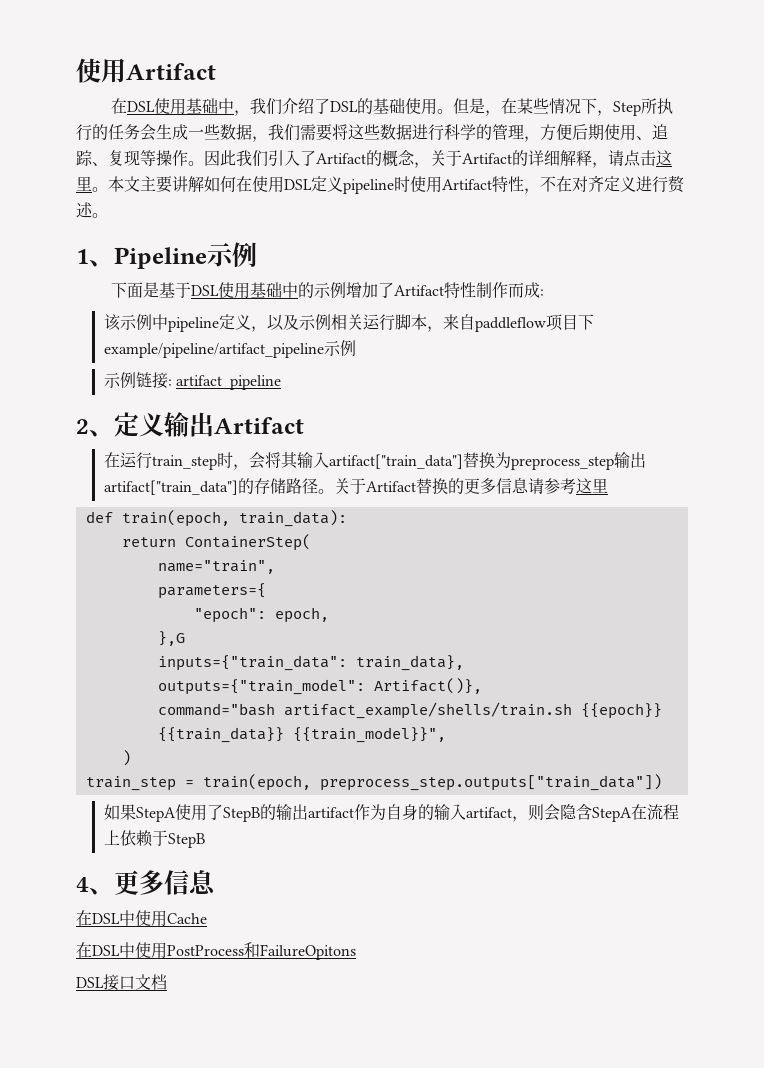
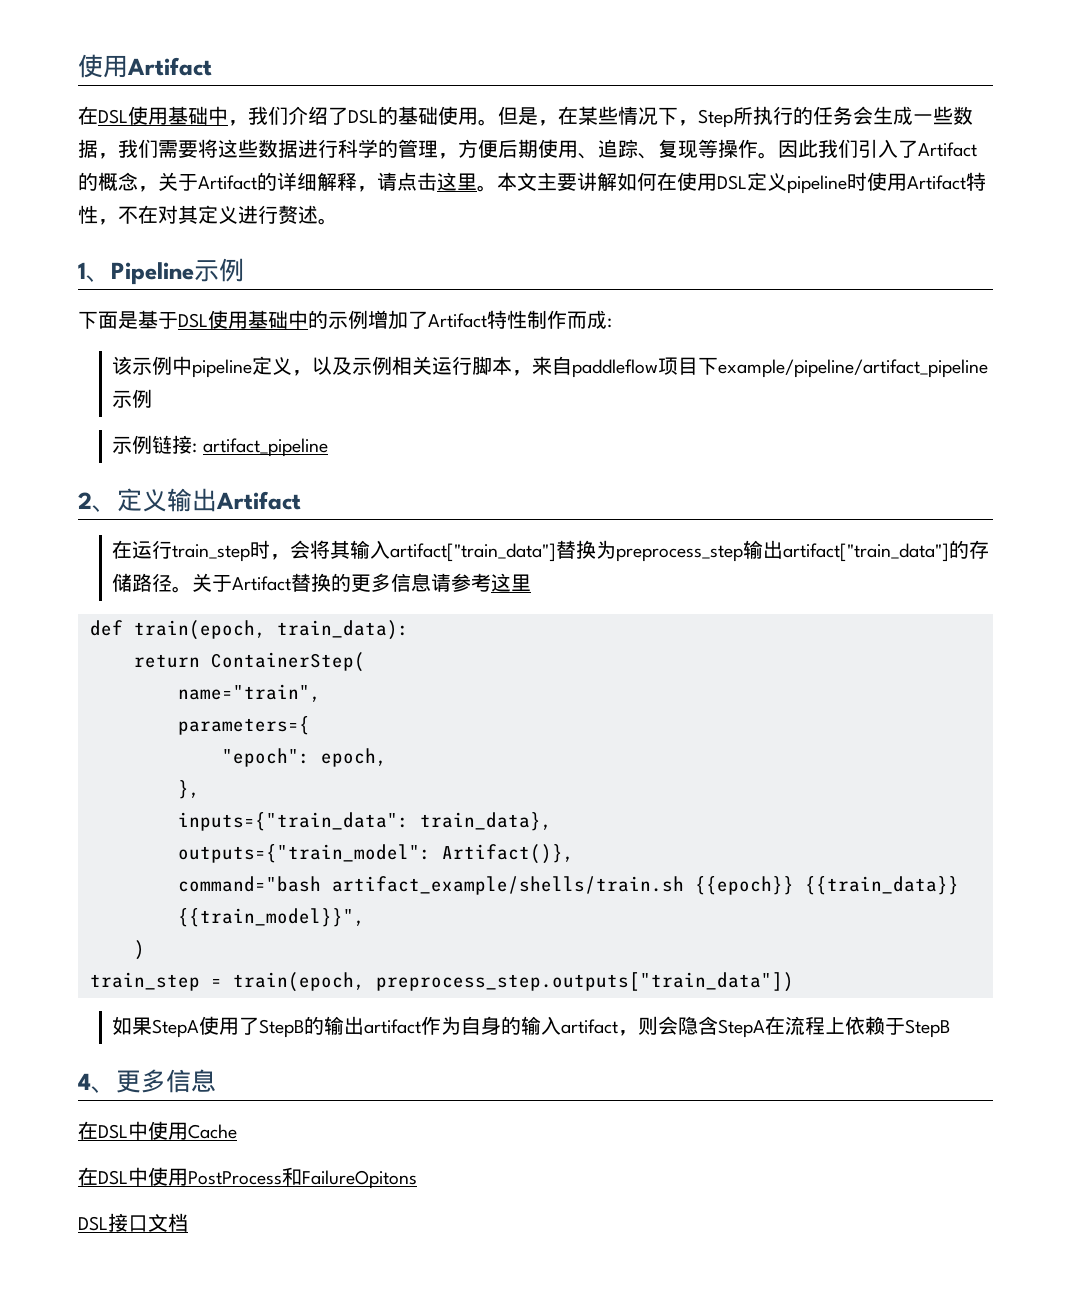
- 本文主要讲解如何在使用DSL定义pipeline时使用Artifact特性，不在对齐定义进行赘述。
+ 本文主要讲解如何在使用DSL定义pipeline时使用Artifact特性，不在对其定义进行赘述。
- },G
+ },

